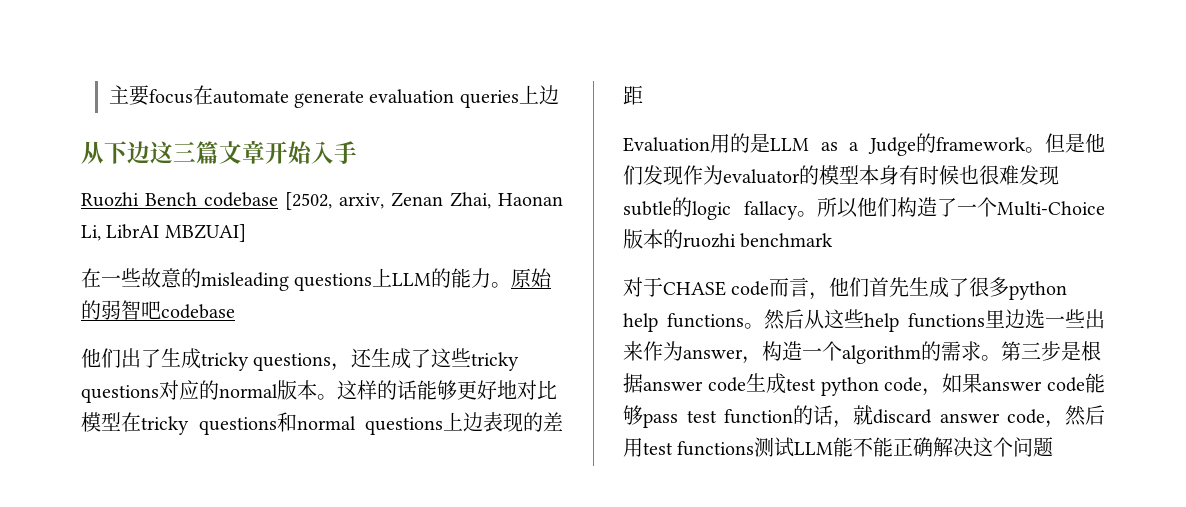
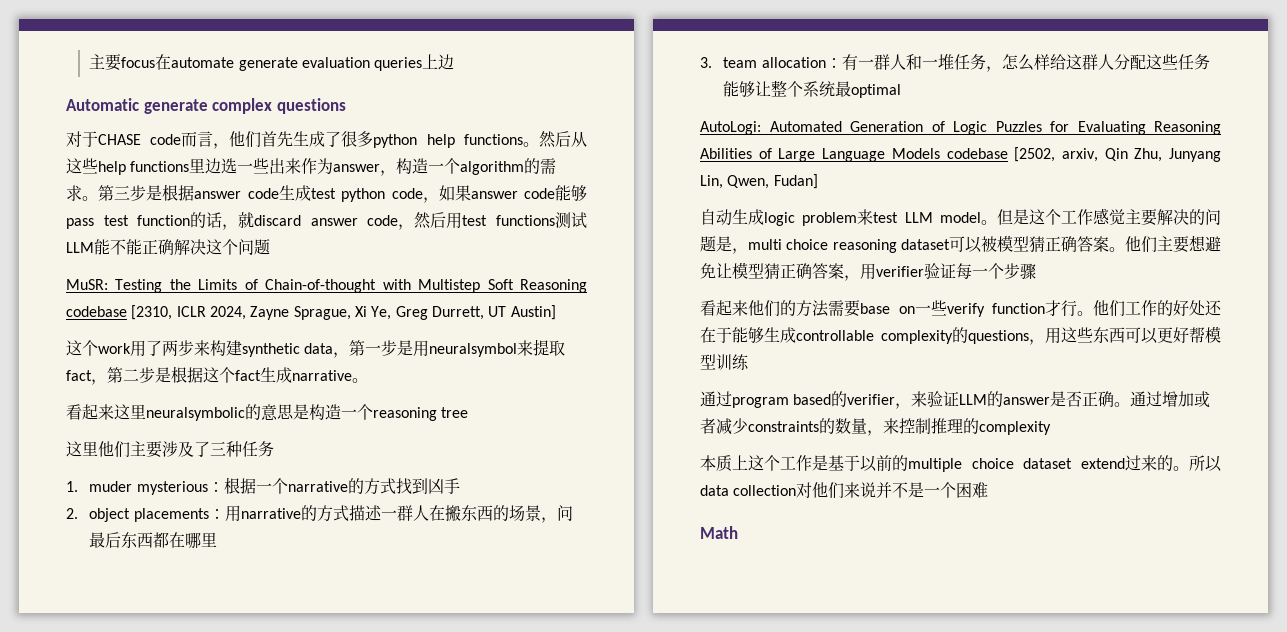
- 从下边这三篇文章开始入手
- Ruozhi Bench codebase [2502, arxiv, Zenan Zhai, Haonan Li, LibrAI MBZUAI]
- 在一些故意的misleading questions上LLM的能力。原始的弱智吧codebase
- 他们出了生成tricky questions，还生成了这些tricky questions对应的normal版本。这样的话能够更好地对比模型在tricky questions和normal questions上边表现的差距
- Evaluation用的是LLM as a Judge的framework。但是他们发现作为evaluator的模型本身有时候也很难发现subtle的logic fallacy。所以他们构造了一个Multi-Choice版本的ruozhi benchmark
+ Automatic generate complex questions
+ MuSR: Testing the Limits of Chain-of-thought with Multistep Soft Reasoning codebase [2310, ICLR 2024, Zayne Sprague, Xi Ye, Greg Durrett, UT Austin]
+ 这个work用了两步来构建synthetic data，第一步是用neuralsymbol来提取fact，第二步是根据这个fact生成narrative。
+ 看起来这里neuralsymbolic的意思是构造一个reasoning tree
+ 这里他们主要涉及了三种任务
+ 1. muder mysterious：根据一个narrative的方式找到凶手
+ 2. object placements：用narrative的方式描述一群人在搬东西的场景，问最后东西都在哪里
+ 3. team allocation：有一群人和一堆任务，怎么样给这群人分配这些任务能够让整个系统最optimal
+ AutoLogi: Automated Generation of Logic Puzzles for Evaluating Reasoning Abilities of Large Language Models codebase [2502, arxiv, Qin Zhu, Junyang Lin, Qwen, Fudan]
+ 自动生成logic problem来test LLM model。但是这个工作感觉主要解决的问题是，multi choice reasoning dataset可以被模型猜正确答案。他们主要想避免让模型猜正确答案，用verifier验证每一个步骤
+ 看起来他们的方法需要base on一些verify function才行。他们工作的好处还在于能够生成controllable complexity的questions，用这些东西可以更好帮模型训练
+ 通过program based的verifier，来验证LLM的answer是否正确。通过增加或者减少constraints的数量，来控制推理的complexity
+ 本质上这个工作是基于以前的multiple choice dataset extend过来的。所以data collection对他们来说并不是一个困难
+ Math

